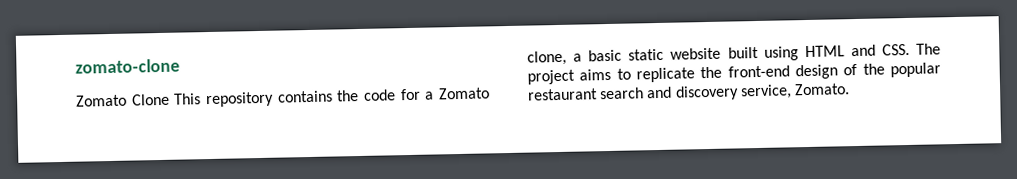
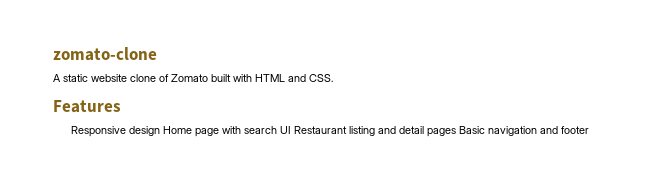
- Zomato Clone This repository contains the code for a Zomato clone, a basic static website built using HTML and CSS. The project aims to replicate the front-end design of the popular restaurant search and discovery service, Zomato.
+ A static website clone of Zomato built with HTML and CSS.
+ Features
+ Responsive design Home page with search UI Restaurant listing and detail pages Basic navigation and footer

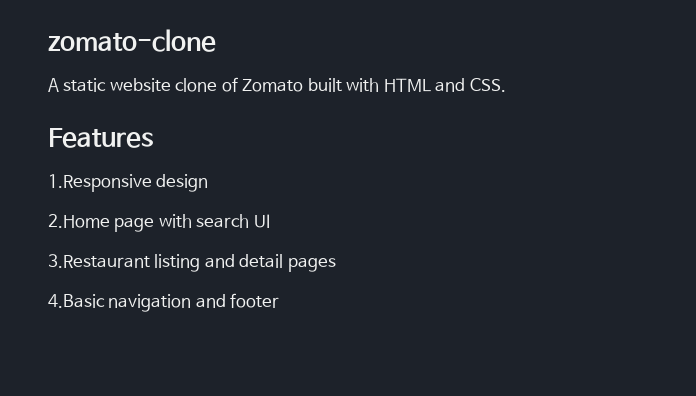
- Responsive design Home page with search UI Restaurant listing and detail pages Basic navigation and footer
+ 1.Responsive design
+ 2.Home page with search UI
+ 3.Restaurant listing and detail pages
+ 4.Basic navigation and footer

